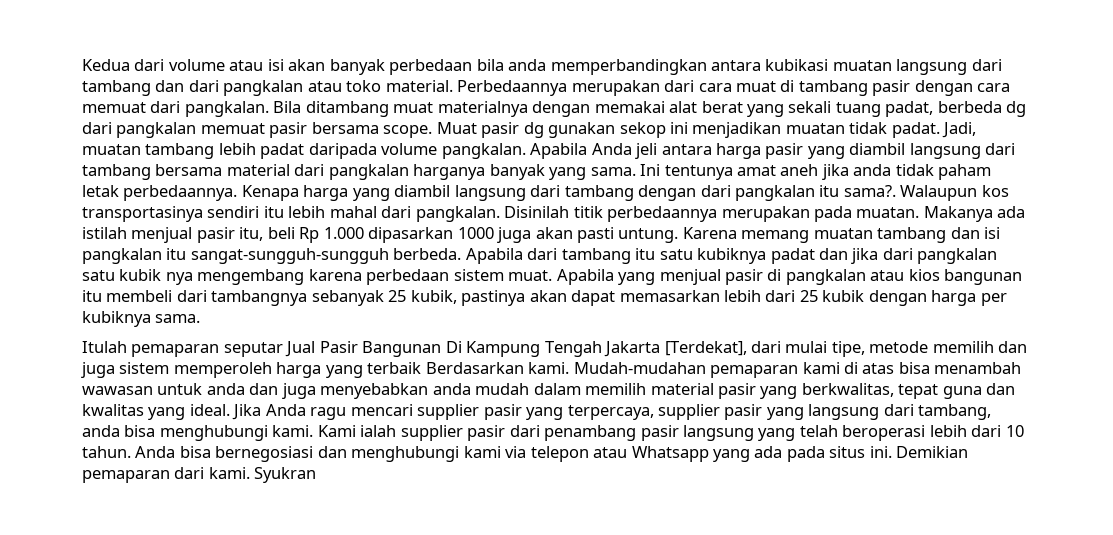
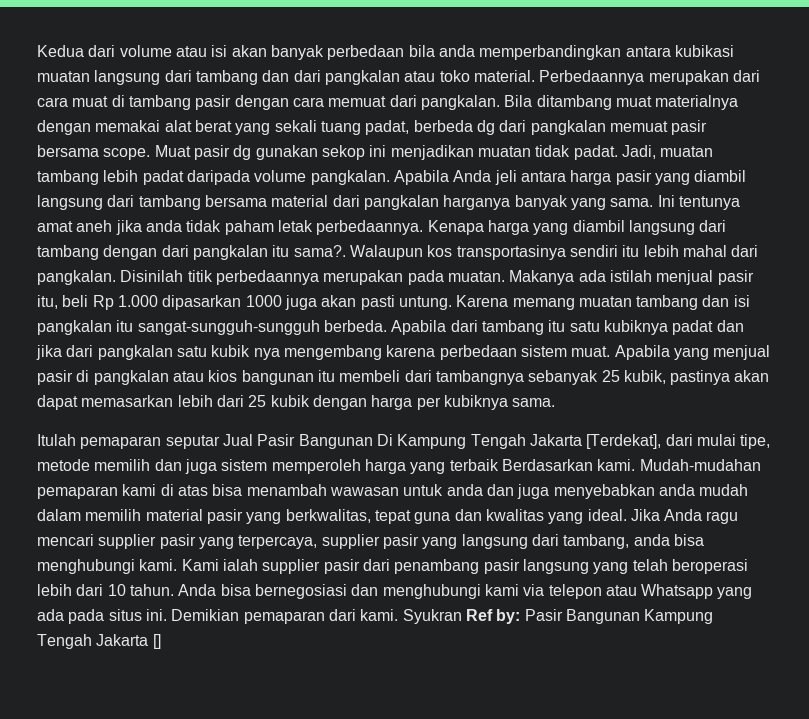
- Syukran
+ Syukran Ref by: Pasir Bangunan Kampung Tengah Jakarta []

